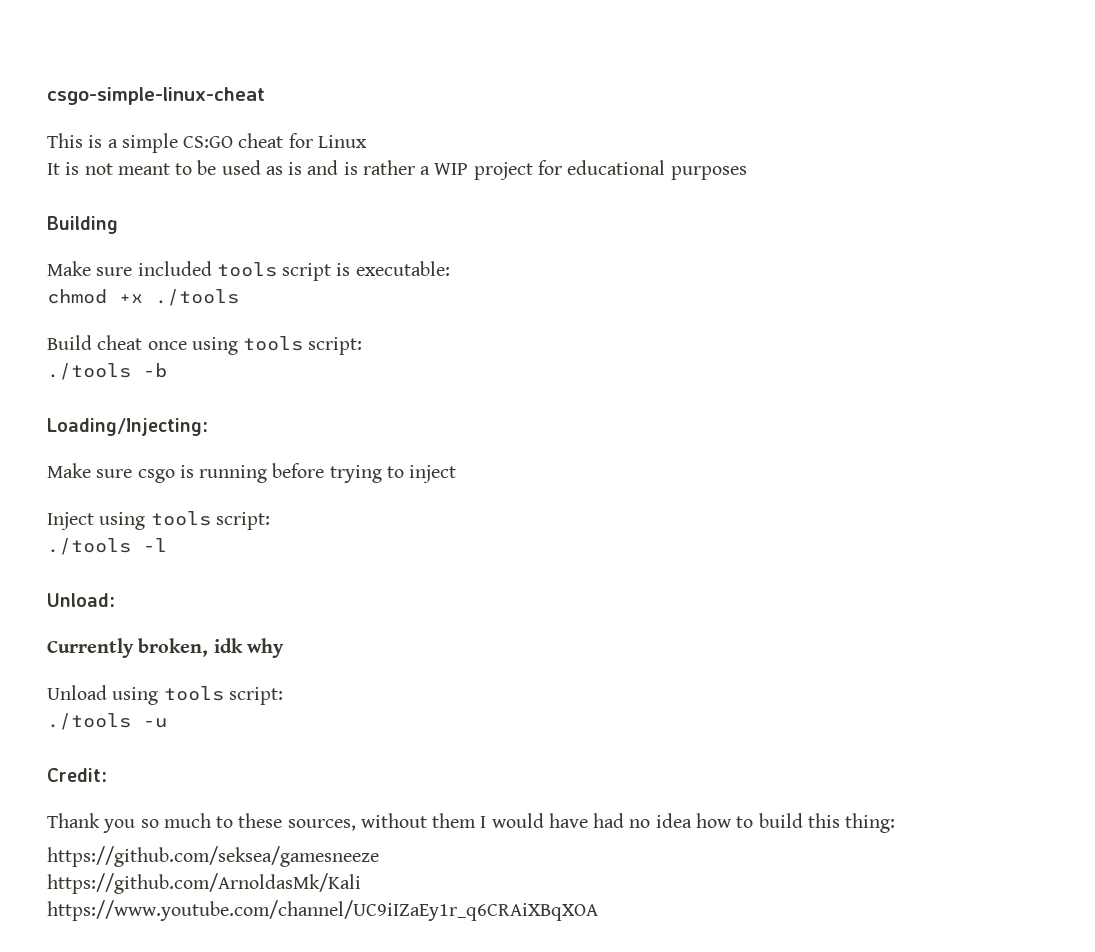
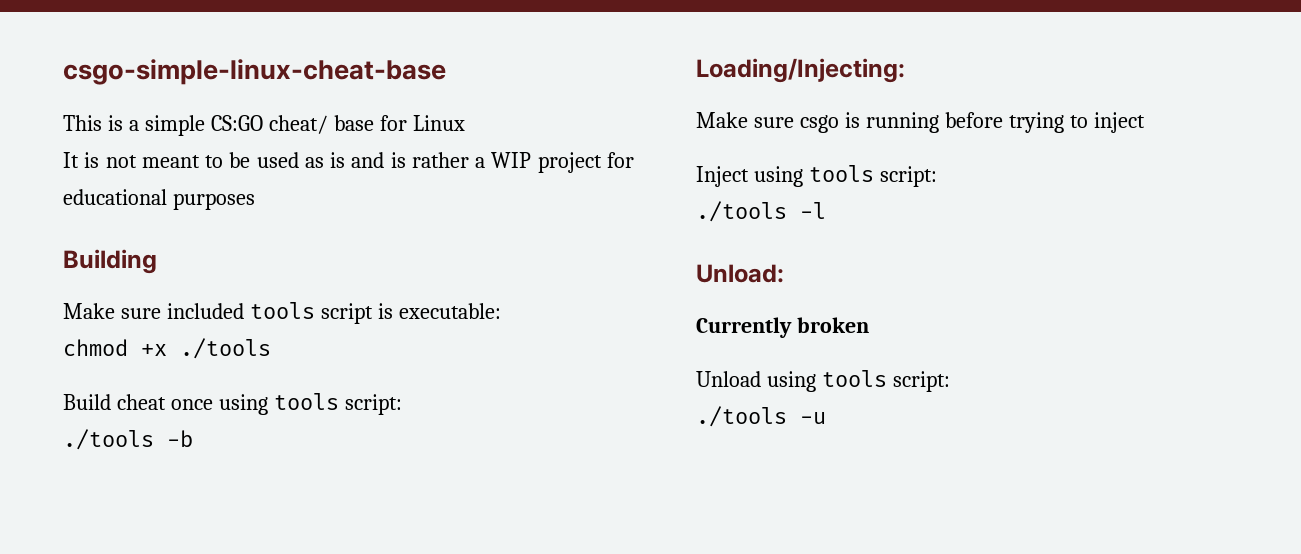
- csgo-simple-linux-cheat
+ csgo-simple-linux-cheat-base
- This is a simple CS:GO cheat for Linux
+ This is a simple CS:GO cheat/ base for Linux
- Currently broken, idk why
+ Currently broken
- Credit:
- Thank you so much to these sources, without them I would have had no idea how to build this thing:
- https://github.com/seksea/gamesneeze
- https://github.com/ArnoldasMk/Kali
- https://www.youtube.com/channel/UC9iIZaEy1r_q6CRAiXBqXOA

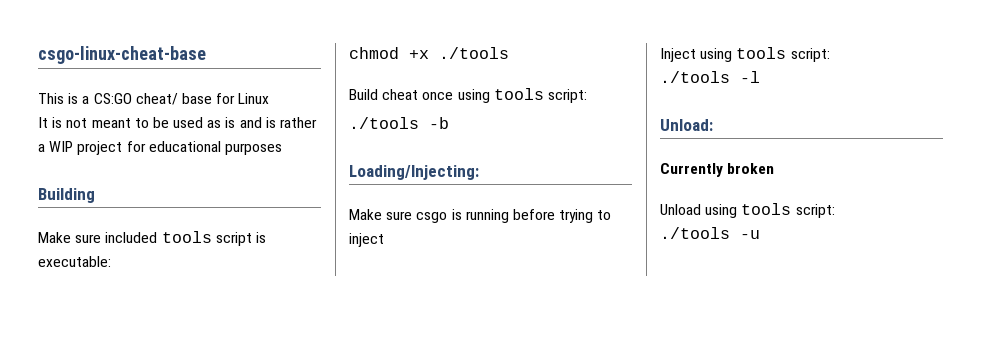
- csgo-simple-linux-cheat-base
+ csgo-linux-cheat-base
- This is a simple CS:GO cheat/ base for Linux
+ This is a CS:GO cheat/ base for Linux

